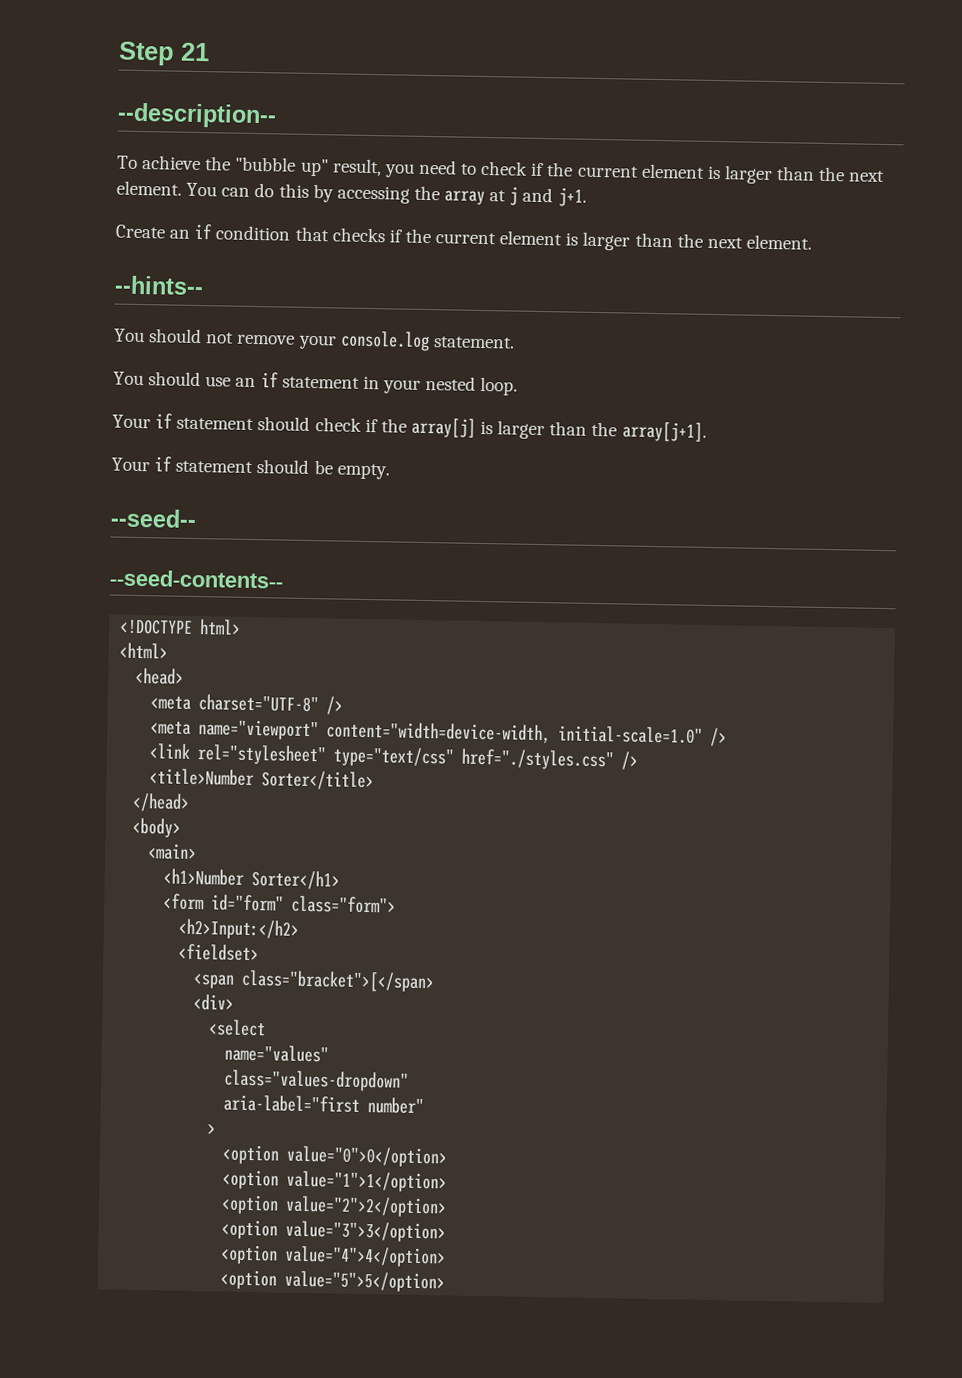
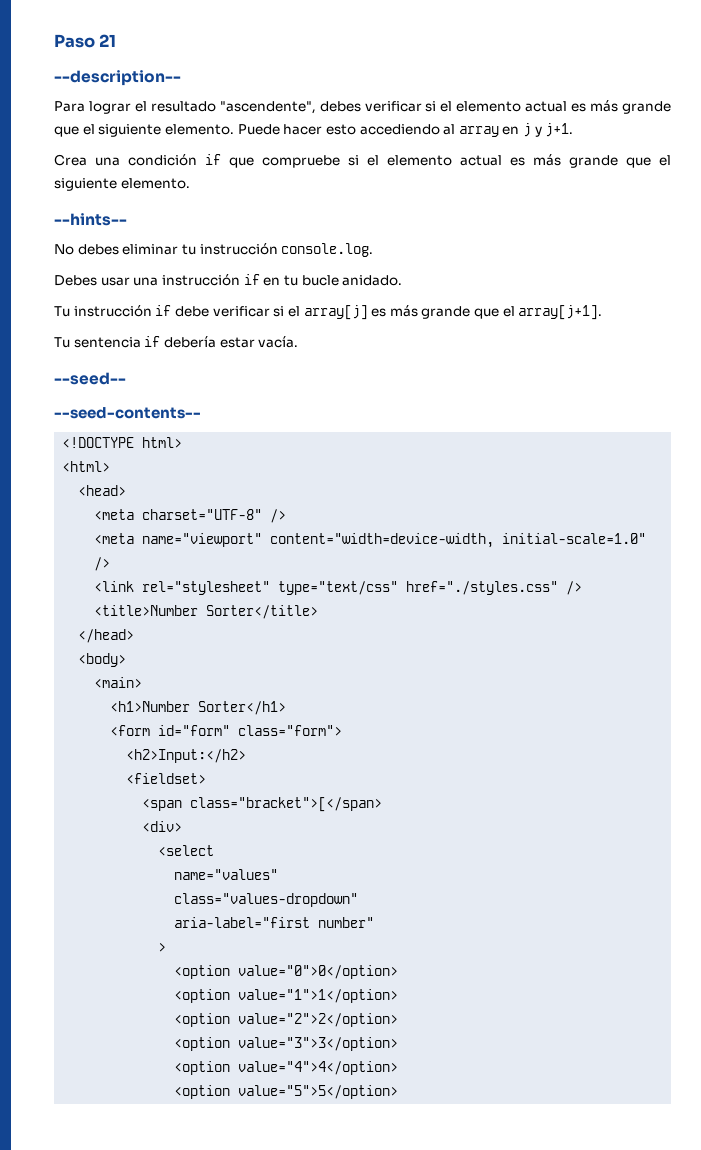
- Step 21
+ Paso 21
- To achieve the "bubble up" result, you need to check if the current element is larger than the next element. You can do this by accessing the array at j and j+1.
- Create an if condition that checks if the current element is larger than the next element.
+ Para lograr el resultado "ascendente", debes verificar si el elemento actual es más grande que el siguiente elemento. Puede hacer esto accediendo al array en j y j+1.
+ Crea una condición if que compruebe si el elemento actual es más grande que el siguiente elemento.
  --hints--
- You should not remove your console.log statement.
- You should use an if statement in your nested loop.
- Your if statement should check if the array[j] is larger than the array[j+1].
- Your if statement should be empty.
+ No debes eliminar tu instrucción console.log.
+ Debes usar una instrucción if en tu bucle anidado.
+ Tu instrucción if debe verificar si el array[j] es más grande que el array[j+1].
+ Tu sentencia if debería estar vacía.

